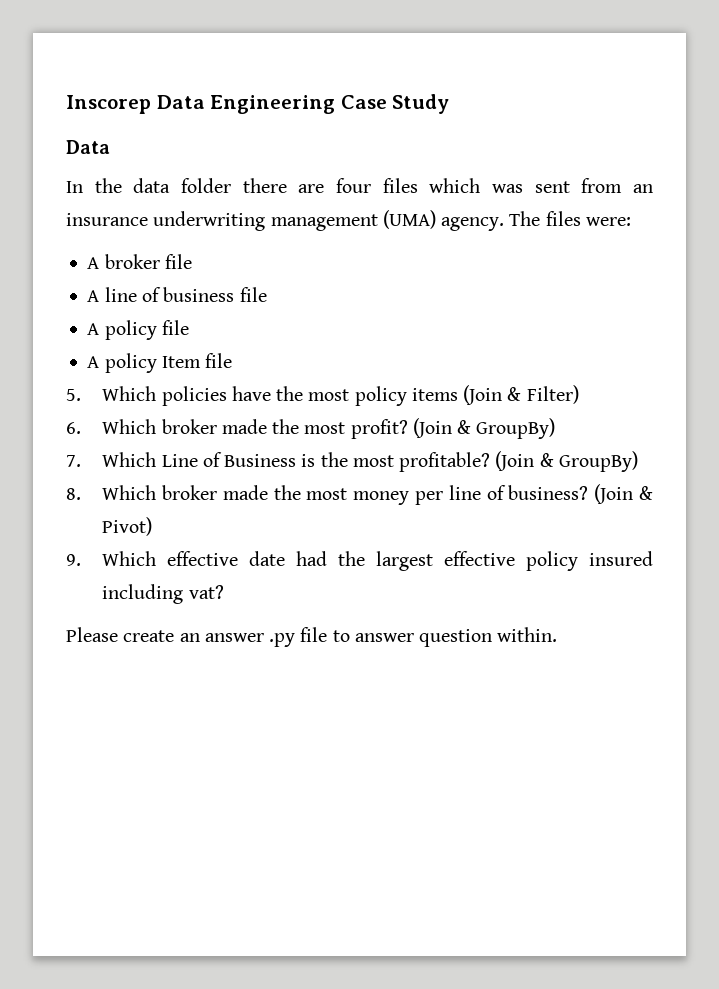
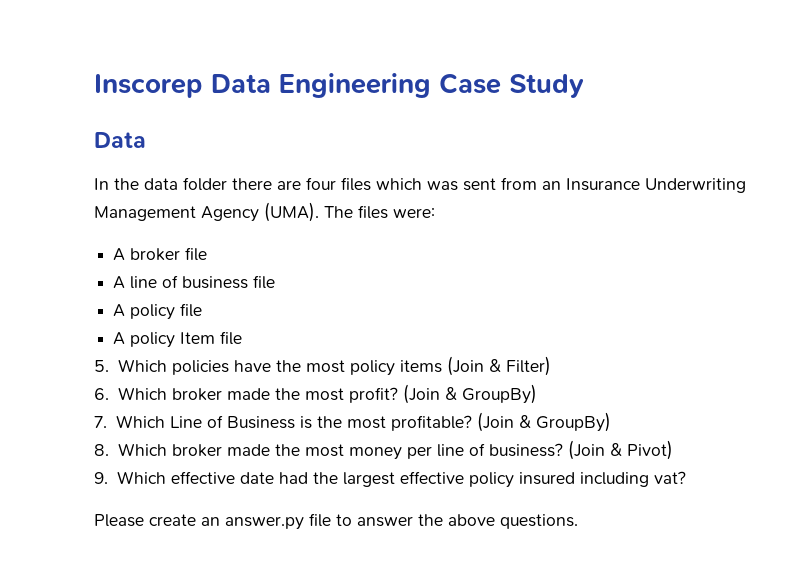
- In the data folder there are four files which was sent from an insurance underwriting management (UMA) agency.
+ In the data folder there are four files which was sent from an Insurance Underwriting Management Agency (UMA).
- Please create an answer .py file to answer question within.
+ Please create an answer.py file to answer the above questions.

